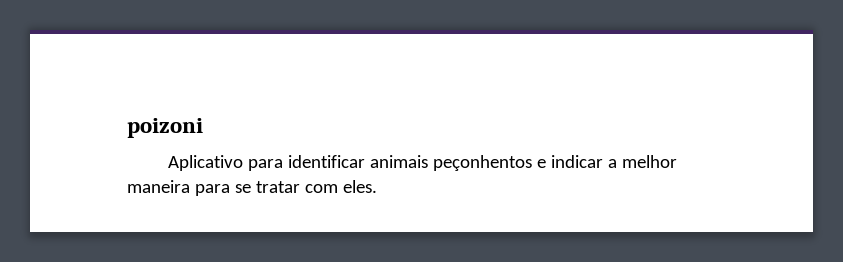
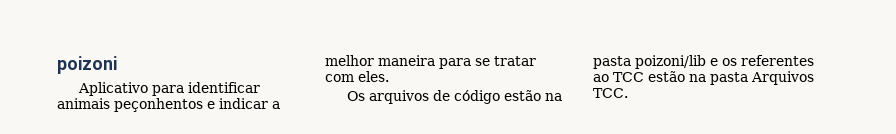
+ Os arquivos de código estão na pasta poizoni/lib e os referentes ao TCC estão na pasta Arquivos TCC.

